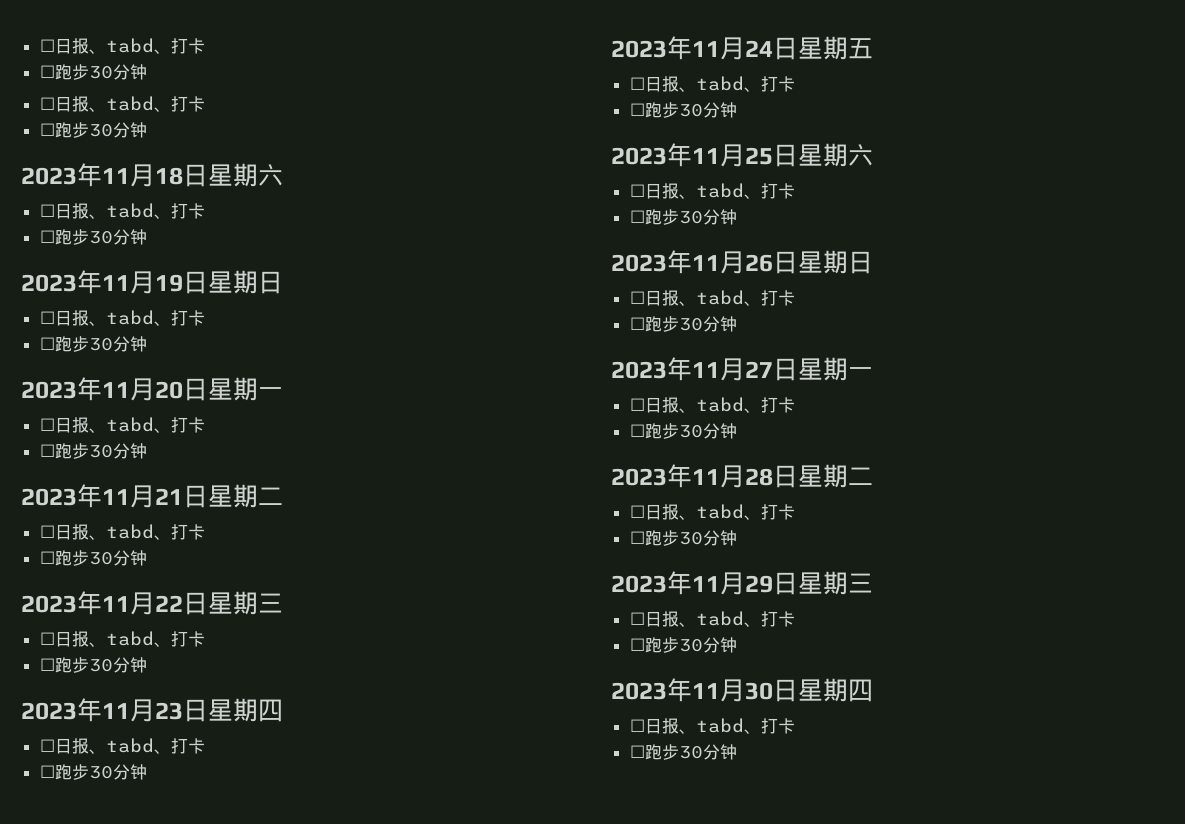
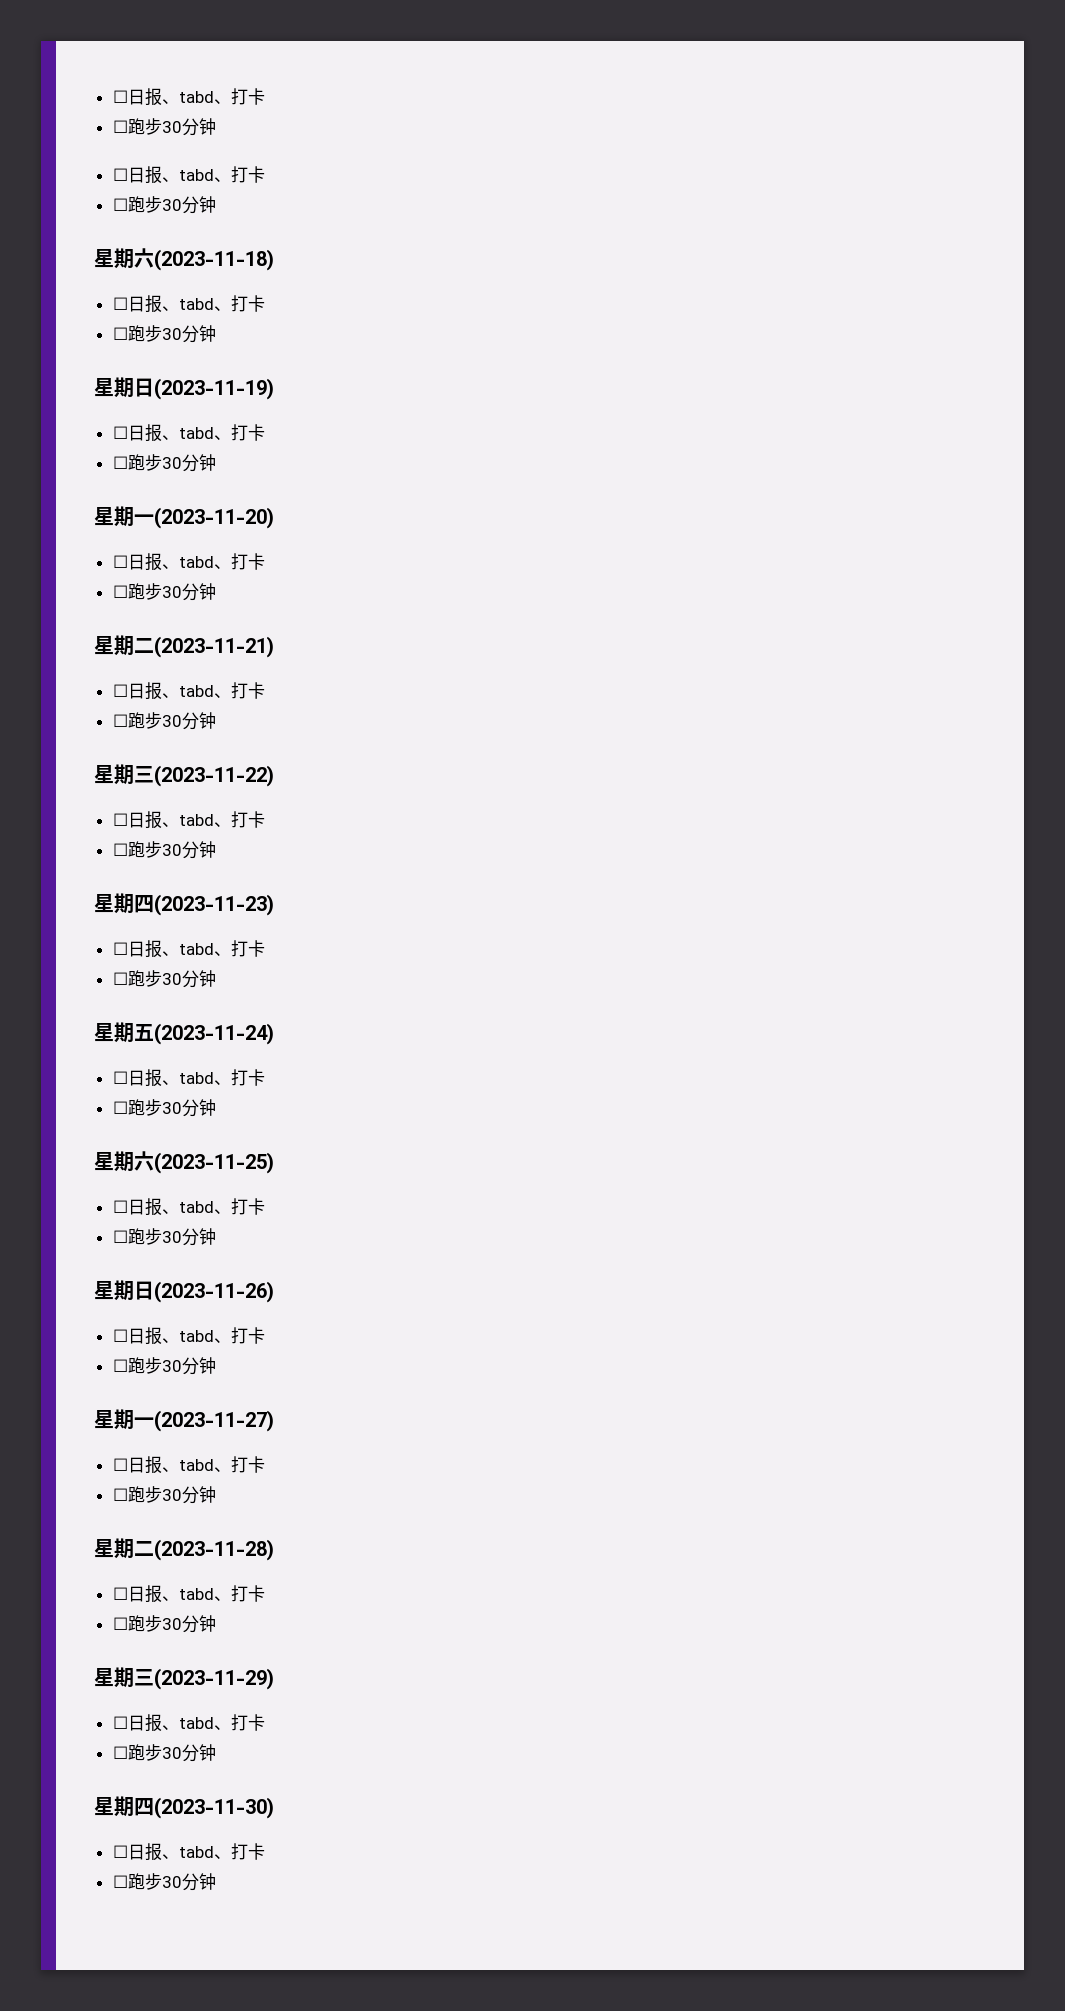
- 2023年11月18日星期六
+ 星期六(2023-11-18)
  ☐日报、tabd、打卡
  ☐跑步30分钟
- 2023年11月19日星期日
+ 星期日(2023-11-19)
  ☐日报、tabd、打卡
  ☐跑步30分钟
- 2023年11月20日星期一
+ 星期一(2023-11-20)
  ☐日报、tabd、打卡
  ☐跑步30分钟
- 2023年11月21日星期二
+ 星期二(2023-11-21)
  ☐日报、tabd、打卡
  ☐跑步30分钟
- 2023年11月22日星期三
+ 星期三(2023-11-22)
  ☐日报、tabd、打卡
  ☐跑步30分钟
- 2023年11月23日星期四
+ 星期四(2023-11-23)
  ☐日报、tabd、打卡
  ☐跑步30分钟
- 2023年11月24日星期五
+ 星期五(2023-11-24)
  ☐日报、tabd、打卡
  ☐跑步30分钟
- 2023年11月25日星期六
+ 星期六(2023-11-25)
  ☐日报、tabd、打卡
  ☐跑步30分钟
- 2023年11月26日星期日
+ 星期日(2023-11-26)
  ☐日报、tabd、打卡
  ☐跑步30分钟
- 2023年11月27日星期一
+ 星期一(2023-11-27)
  ☐日报、tabd、打卡
  ☐跑步30分钟
- 2023年11月28日星期二
+ 星期二(2023-11-28)
  ☐日报、tabd、打卡
  ☐跑步30分钟
- 2023年11月29日星期三
+ 星期三(2023-11-29)
  ☐日报、tabd、打卡
  ☐跑步30分钟
- 2023年11月30日星期四
+ 星期四(2023-11-30)

